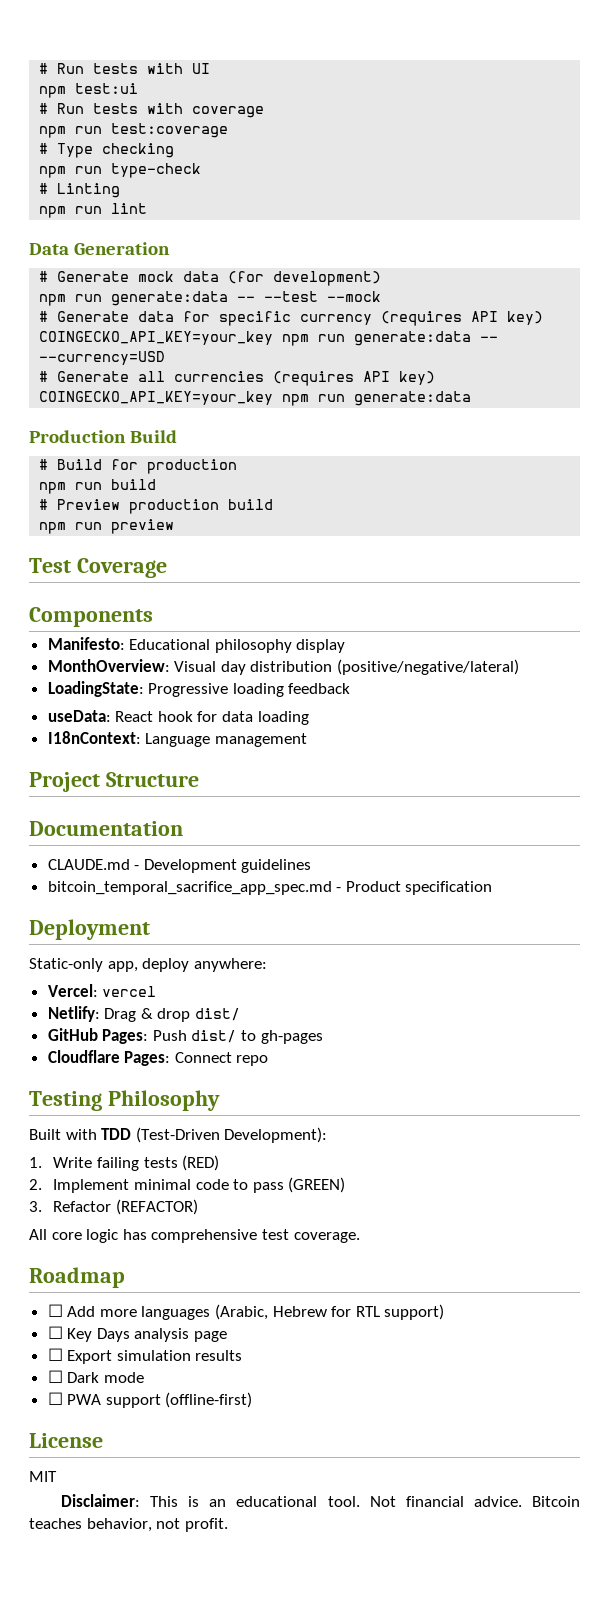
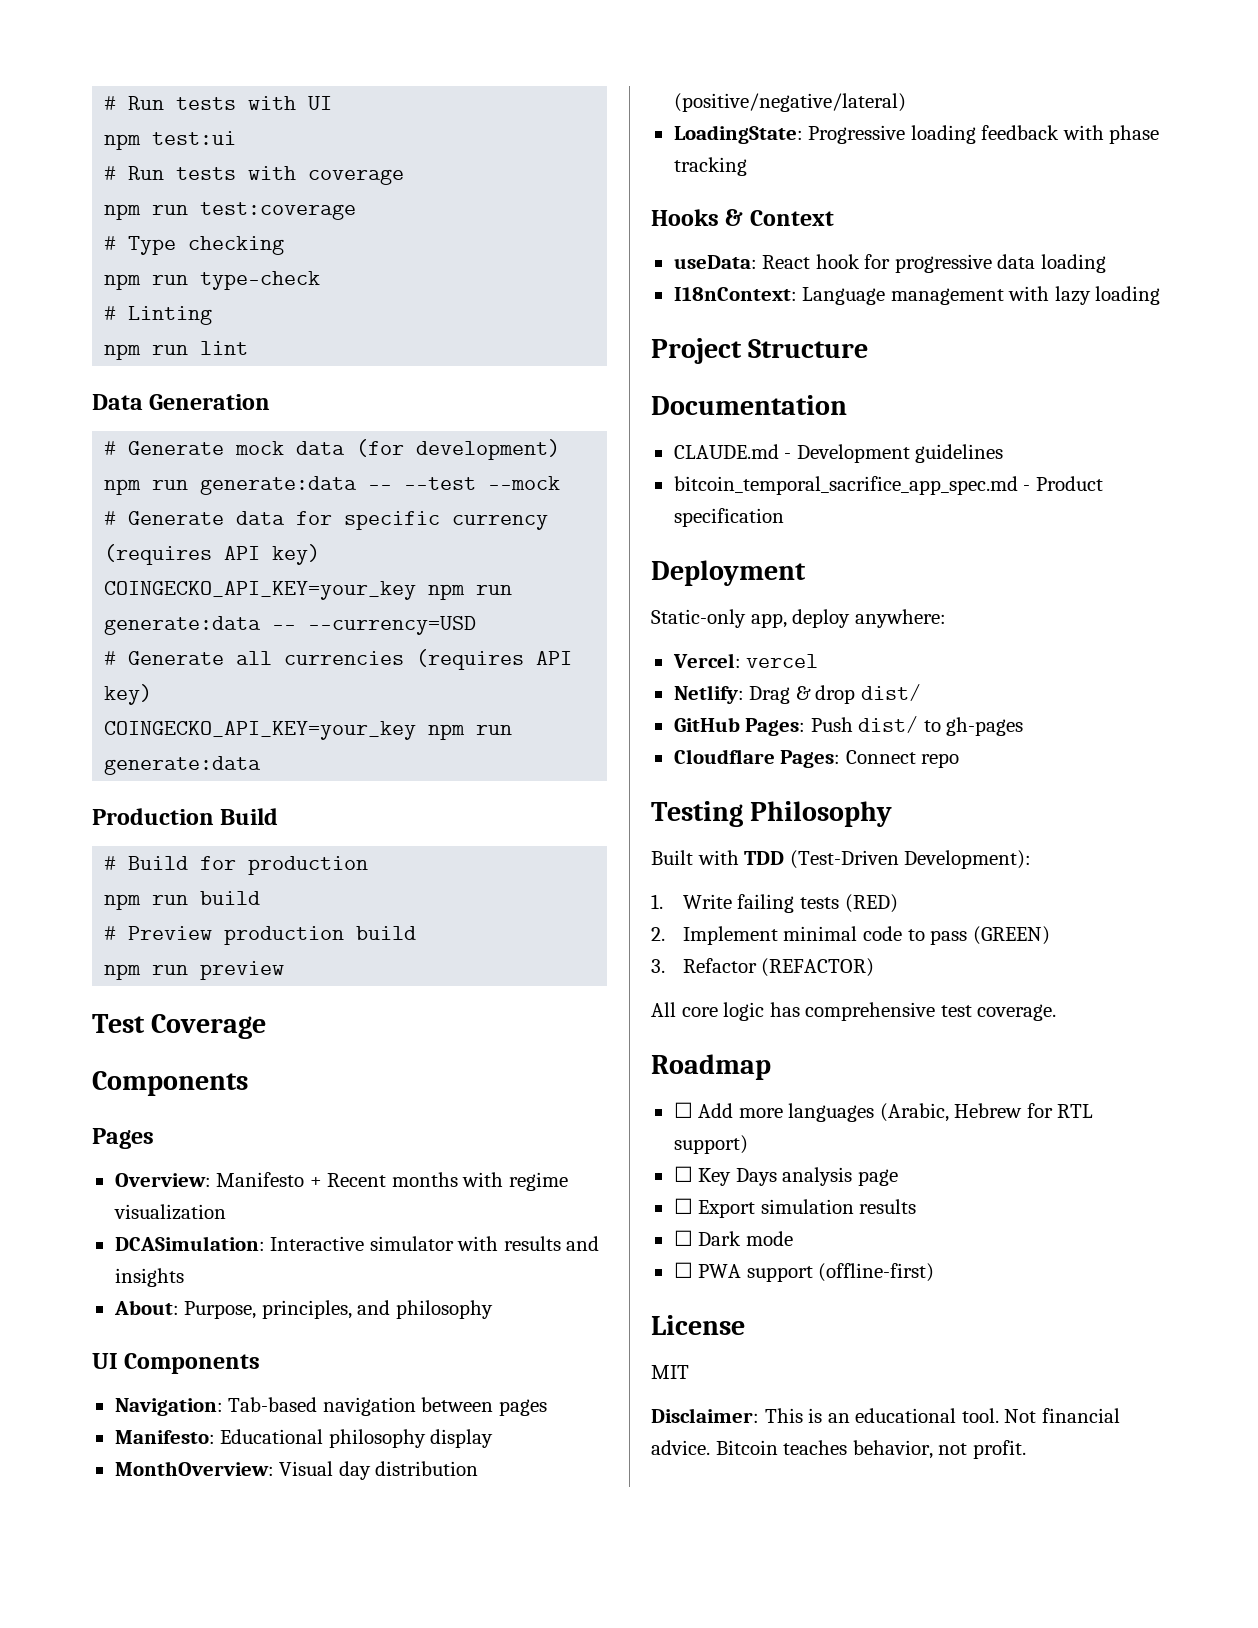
+ Pages
+ Overview: Manifesto + Recent months with regime visualization
+ DCASimulation: Interactive simulator with results and insights
+ About: Purpose, principles, and philosophy
+ UI Components
+ Navigation: Tab-based navigation between pages
- LoadingState: Progressive loading feedback
+ LoadingState: Progressive loading feedback with phase tracking
+ Hooks & Context
- useData: React hook for data loading
+ useData: React hook for progressive data loading
- I18nContext: Language management
+ I18nContext: Language management with lazy loading

